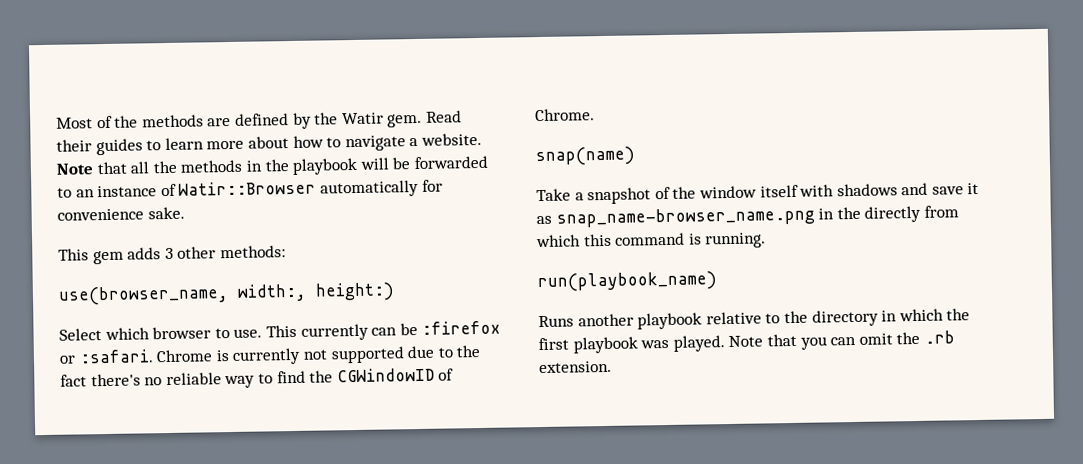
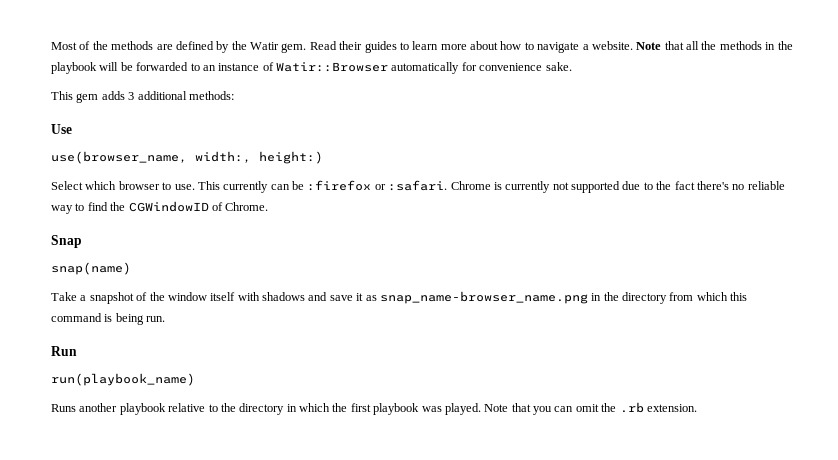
- This gem adds 3 other methods:
+ This gem adds 3 additional methods:
+ Use
+ Snap
- Take a snapshot of the window itself with shadows and save it as snap_name-browser_name.png in the directly from which this command is running.
+ Take a snapshot of the window itself with shadows and save it as snap_name-browser_name.png in the directory from which this command is being run.
+ Run

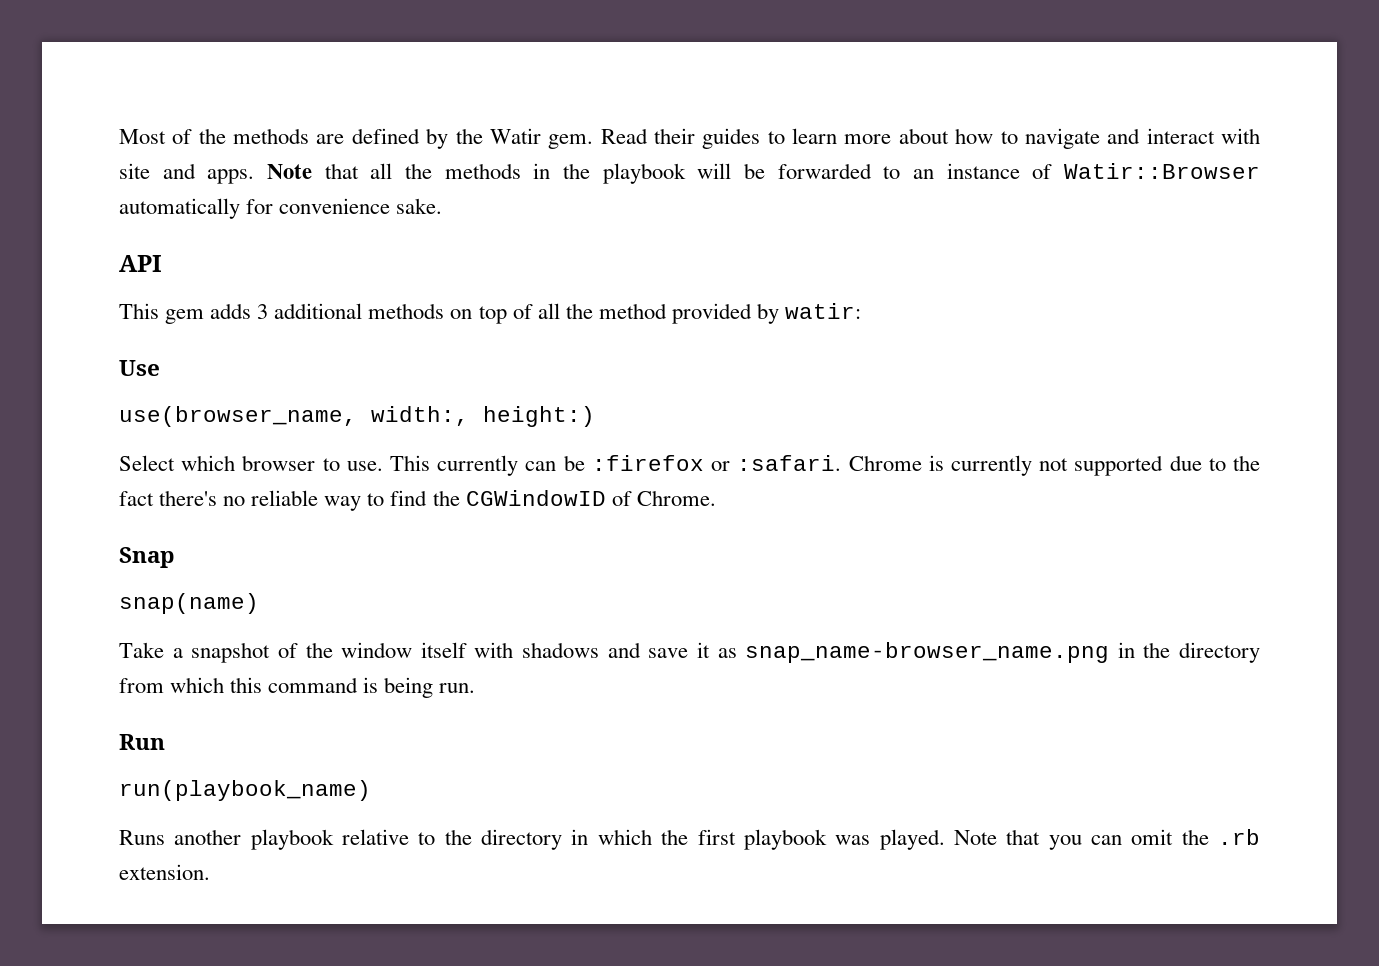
- Read their guides to learn more about how to navigate a website.
+ Read their guides to learn more about how to navigate and interact with site and apps.
+ API
- This gem adds 3 additional methods:
+ This gem adds 3 additional methods on top of all the method provided by watir:

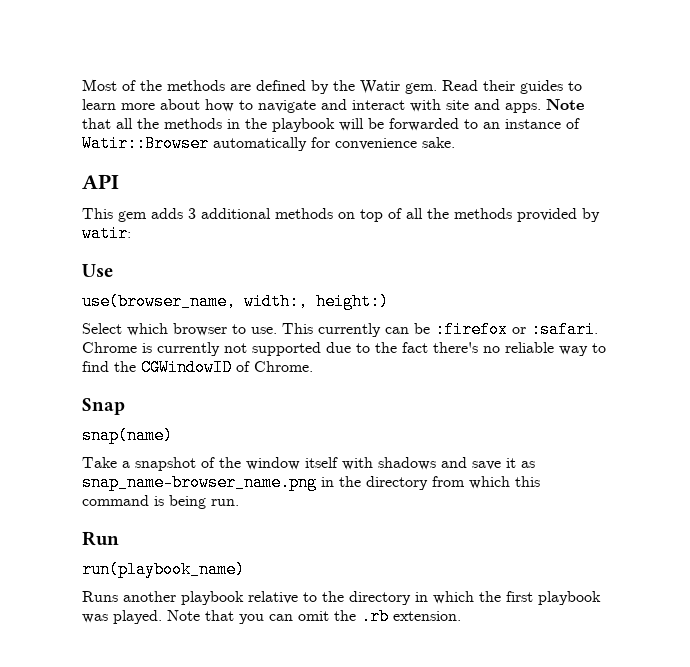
- This gem adds 3 additional methods on top of all the method provided by watir:
+ This gem adds 3 additional methods on top of all the methods provided by watir:

